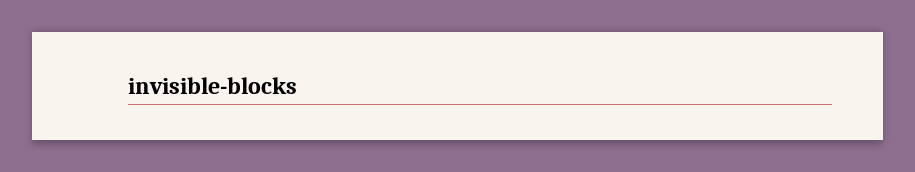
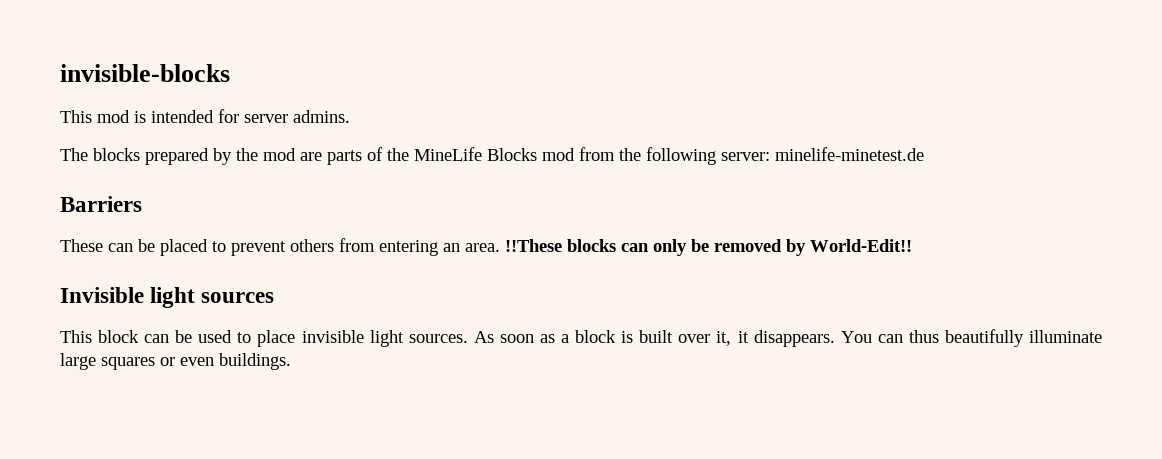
+ This mod is intended for server admins.
+ The blocks prepared by the mod are parts of the MineLife Blocks mod from the following server: minelife-minetest.de
+ Barriers
+ These can be placed to prevent others from entering an area. !!These blocks can only be removed by World-Edit!!
+ Invisible light sources
+ This block can be used to place invisible light sources. As soon as a block is built over it, it disappears. You can thus beautifully illuminate large squares or even buildings.

